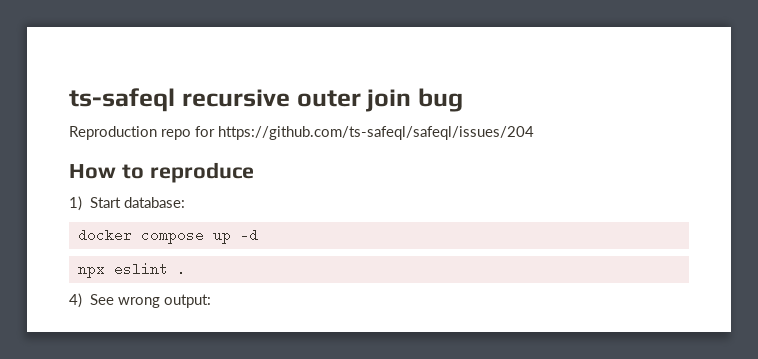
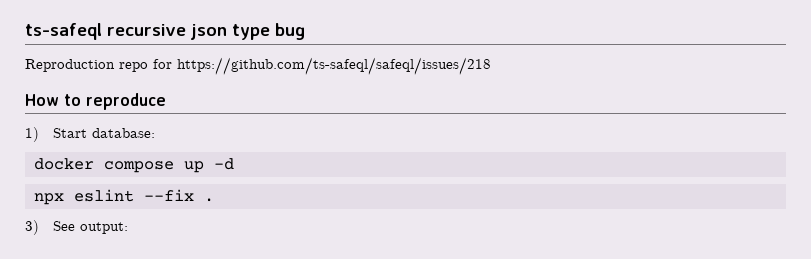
- ts-safeql recursive outer join bug
+ ts-safeql recursive json type bug
- Reproduction repo for https://github.com/ts-safeql/safeql/issues/204
+ Reproduction repo for https://github.com/ts-safeql/safeql/issues/218
- npx eslint .
+ npx eslint --fix .
- 4) See wrong output:
+ 3) See output:

